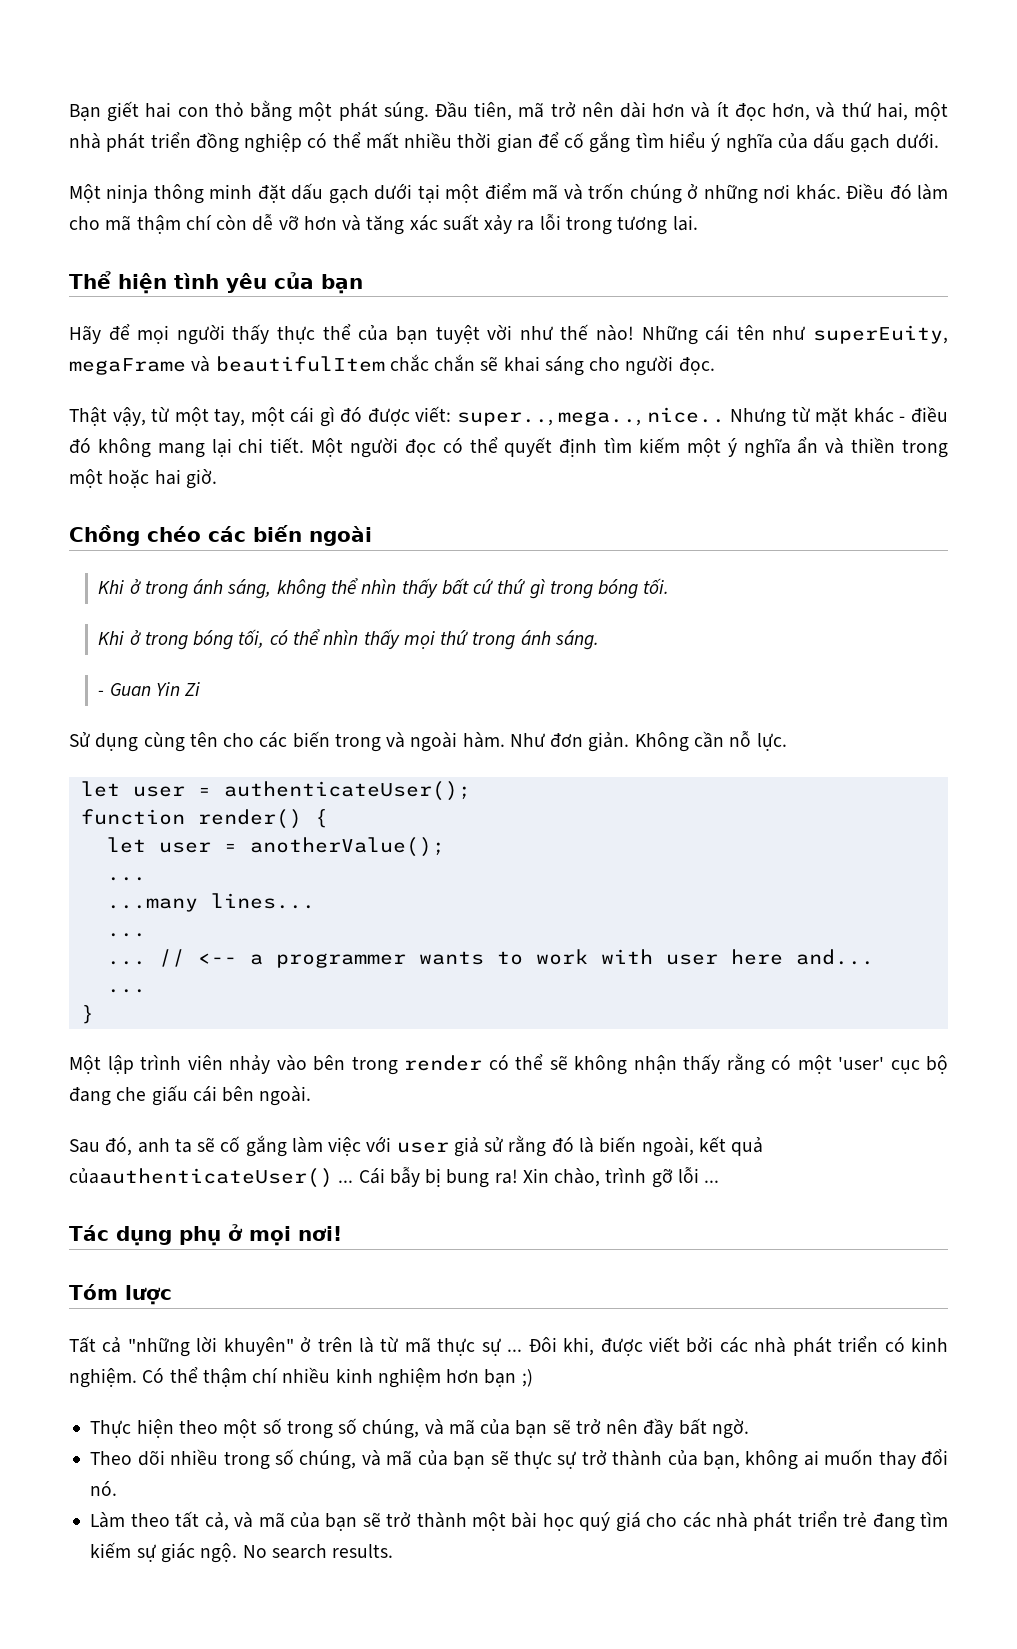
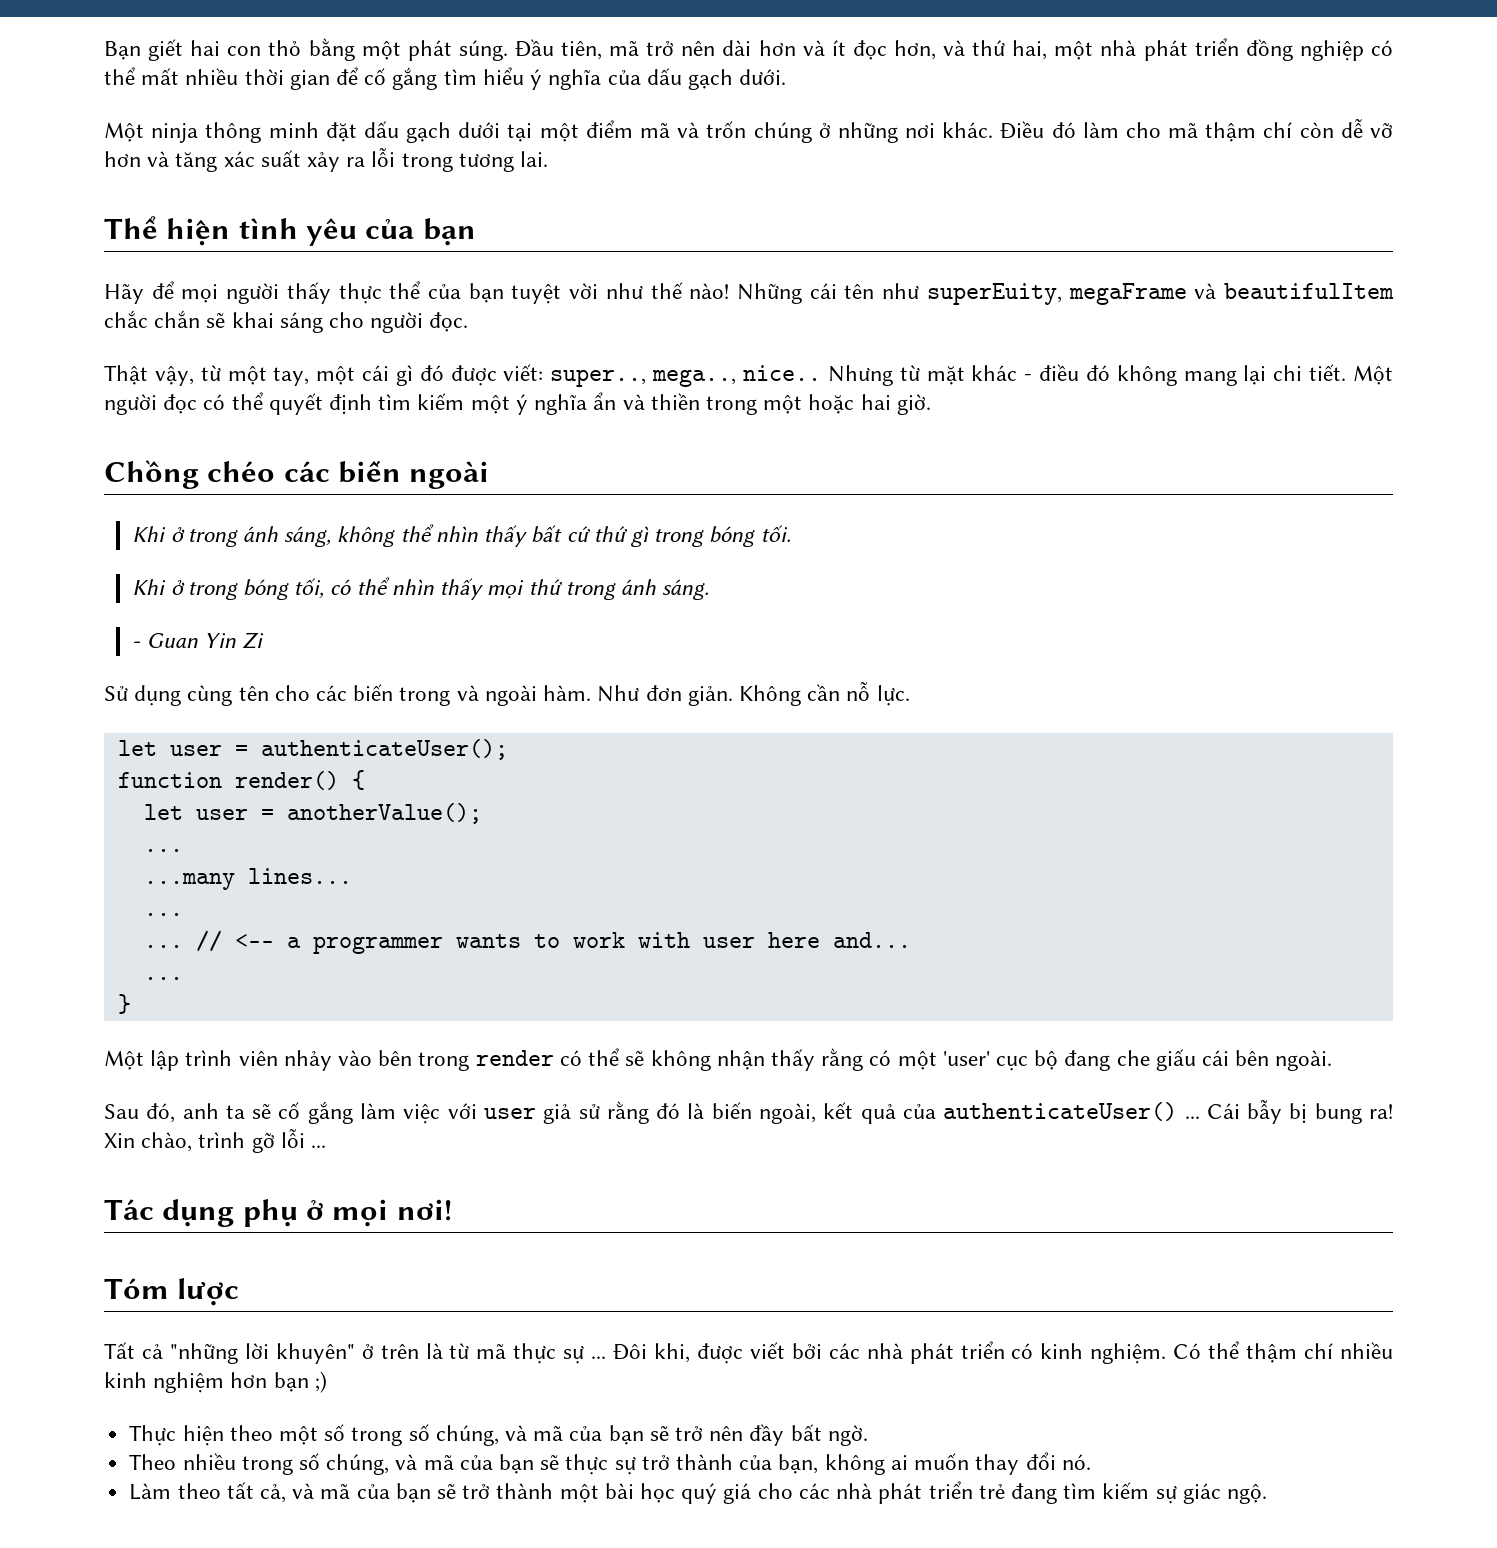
- Sau đó, anh ta sẽ cố gắng làm việc với user giả sử rằng đó là biến ngoài, kết quả củaauthenticateUser() ...
+ Sau đó, anh ta sẽ cố gắng làm việc với user giả sử rằng đó là biến ngoài, kết quả của authenticateUser() ...
- Theo dõi nhiều trong số chúng, và mã của bạn sẽ thực sự trở thành của bạn, không ai muốn thay đổi nó.
+ Theo nhiều trong số chúng, và mã của bạn sẽ thực sự trở thành của bạn, không ai muốn thay đổi nó.
- No search results.

